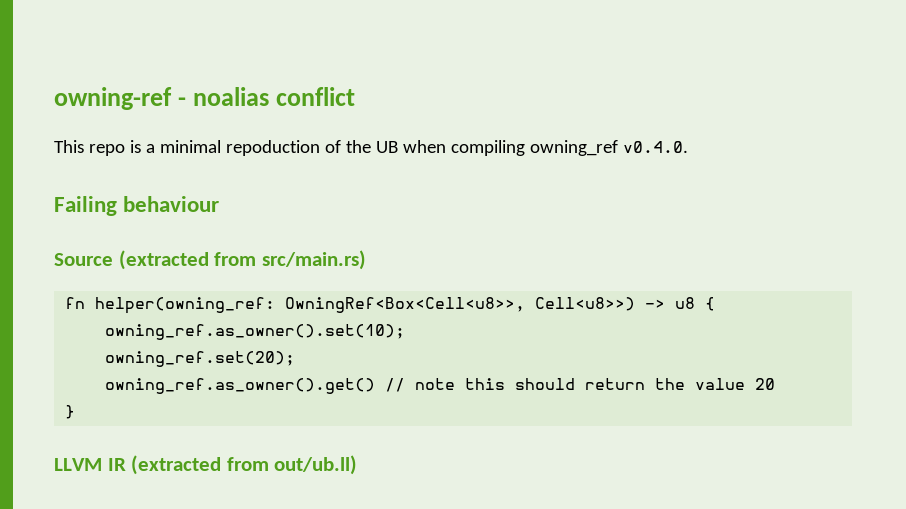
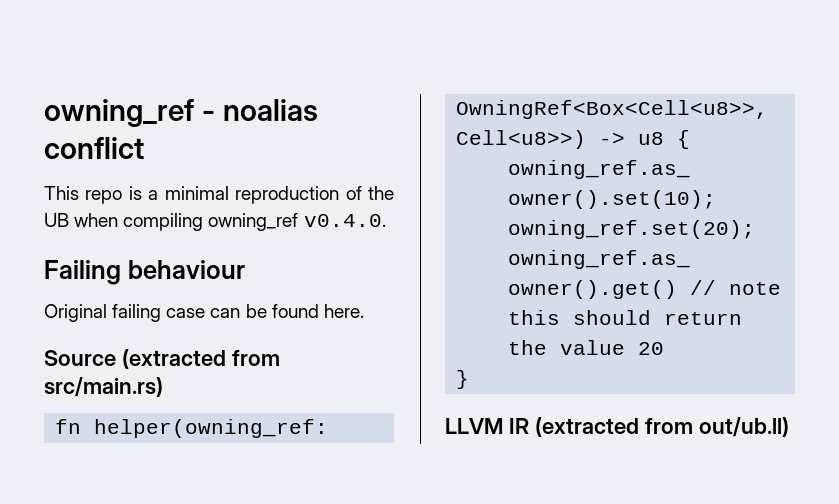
- owning-ref - noalias conflict
+ owning_ref - noalias conflict
- This repo is a minimal repoduction of the UB when compiling owning_ref v0.4.0.
+ This repo is a minimal reproduction of the UB when compiling owning_ref v0.4.0.
+ Original failing case can be found here.

